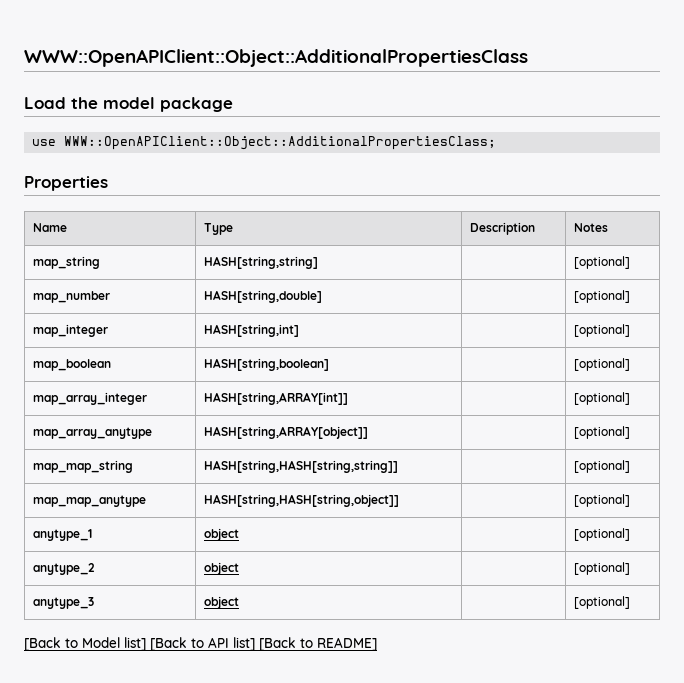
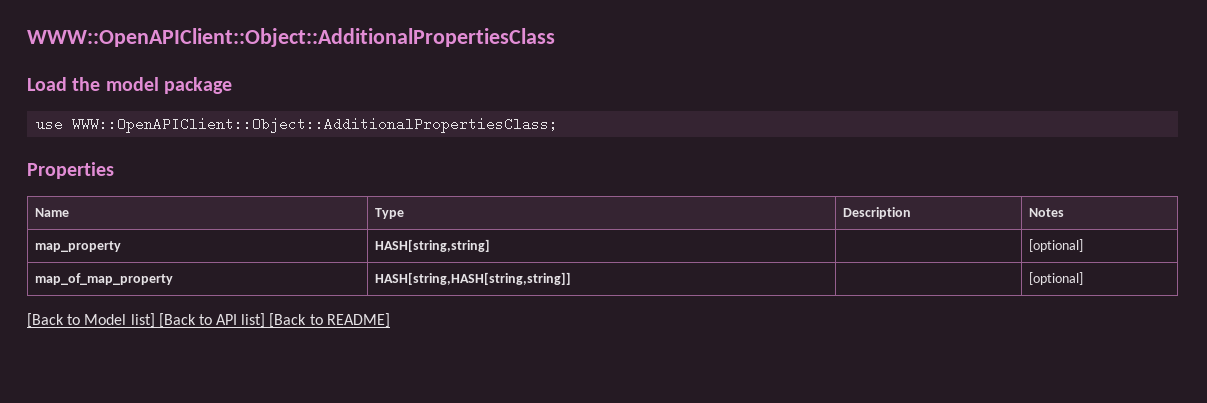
- map_string | HASH[string,string] | | [optional]
+ map_property | HASH[string,string] | | [optional]
- map_number | HASH[string,double] | | [optional]
- map_integer | HASH[string,int] | | [optional]
- map_boolean | HASH[string,boolean] | | [optional]
- map_array_integer | HASH[string,ARRAY[int]] | | [optional]
- map_array_anytype | HASH[string,ARRAY[object]] | | [optional]
- map_map_string | HASH[string,HASH[string,string]] | | [optional]
- map_map_anytype | HASH[string,HASH[string,object]] | | [optional]
- anytype_1 | object | | [optional]
- anytype_2 | object | | [optional]
- anytype_3 | object | | [optional]
+ map_of_map_property | HASH[string,HASH[string,string]] | | [optional]

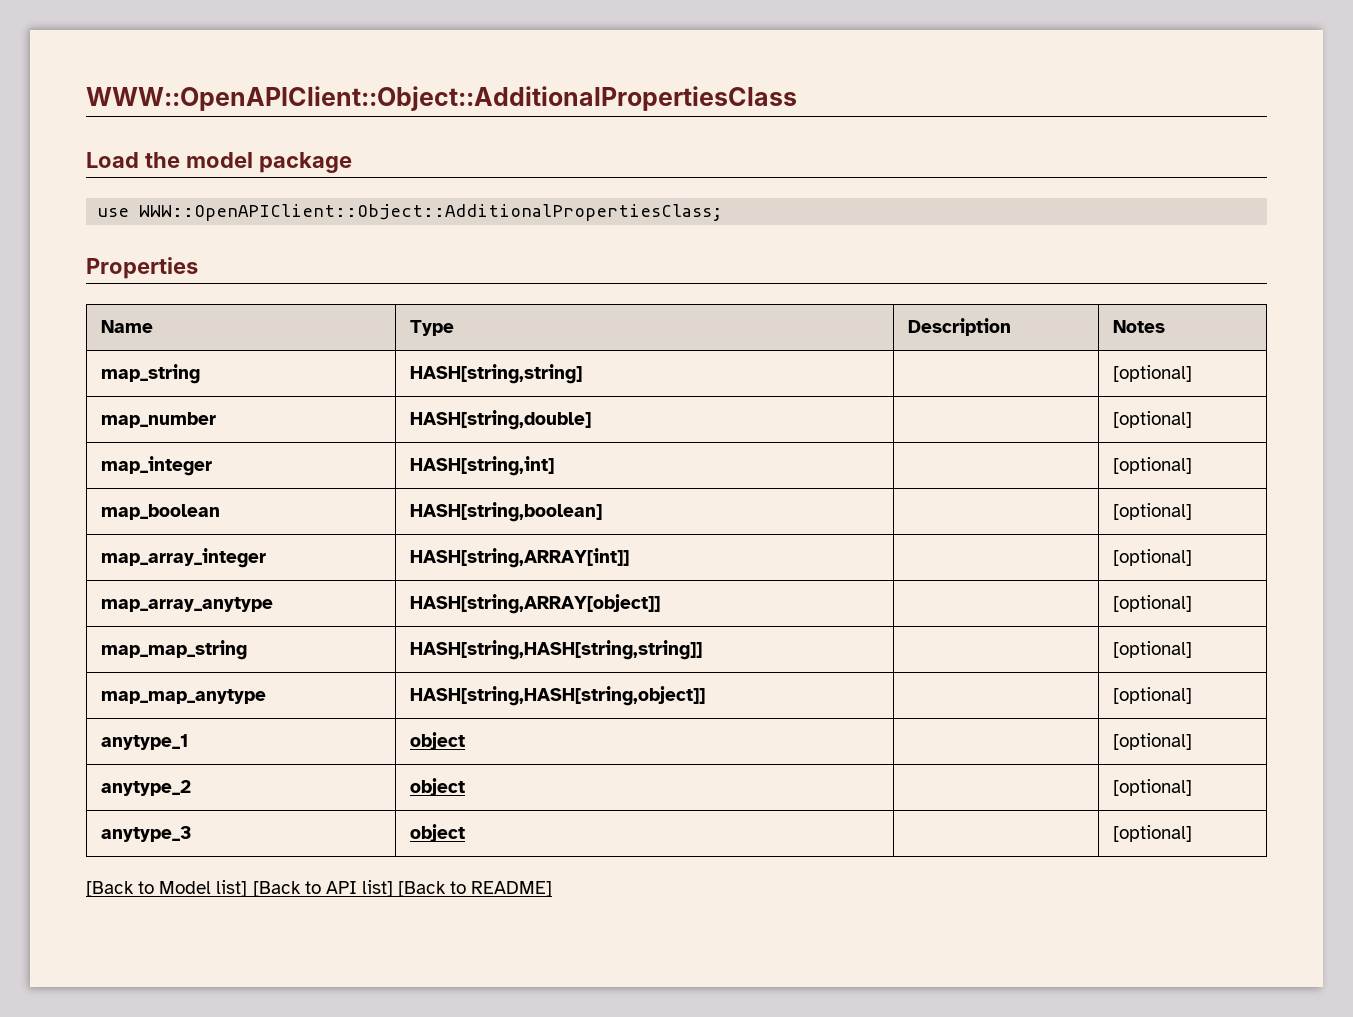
- map_property | HASH[string,string] | | [optional]
+ map_string | HASH[string,string] | | [optional]
- map_of_map_property | HASH[string,HASH[string,string]] | | [optional]
+ map_number | HASH[string,double] | | [optional]
+ map_integer | HASH[string,int] | | [optional]
+ map_boolean | HASH[string,boolean] | | [optional]
+ map_array_integer | HASH[string,ARRAY[int]] | | [optional]
+ map_array_anytype | HASH[string,ARRAY[object]] | | [optional]
+ map_map_string | HASH[string,HASH[string,string]] | | [optional]
+ map_map_anytype | HASH[string,HASH[string,object]] | | [optional]
+ anytype_1 | object | | [optional]
+ anytype_2 | object | | [optional]
+ anytype_3 | object | | [optional]

